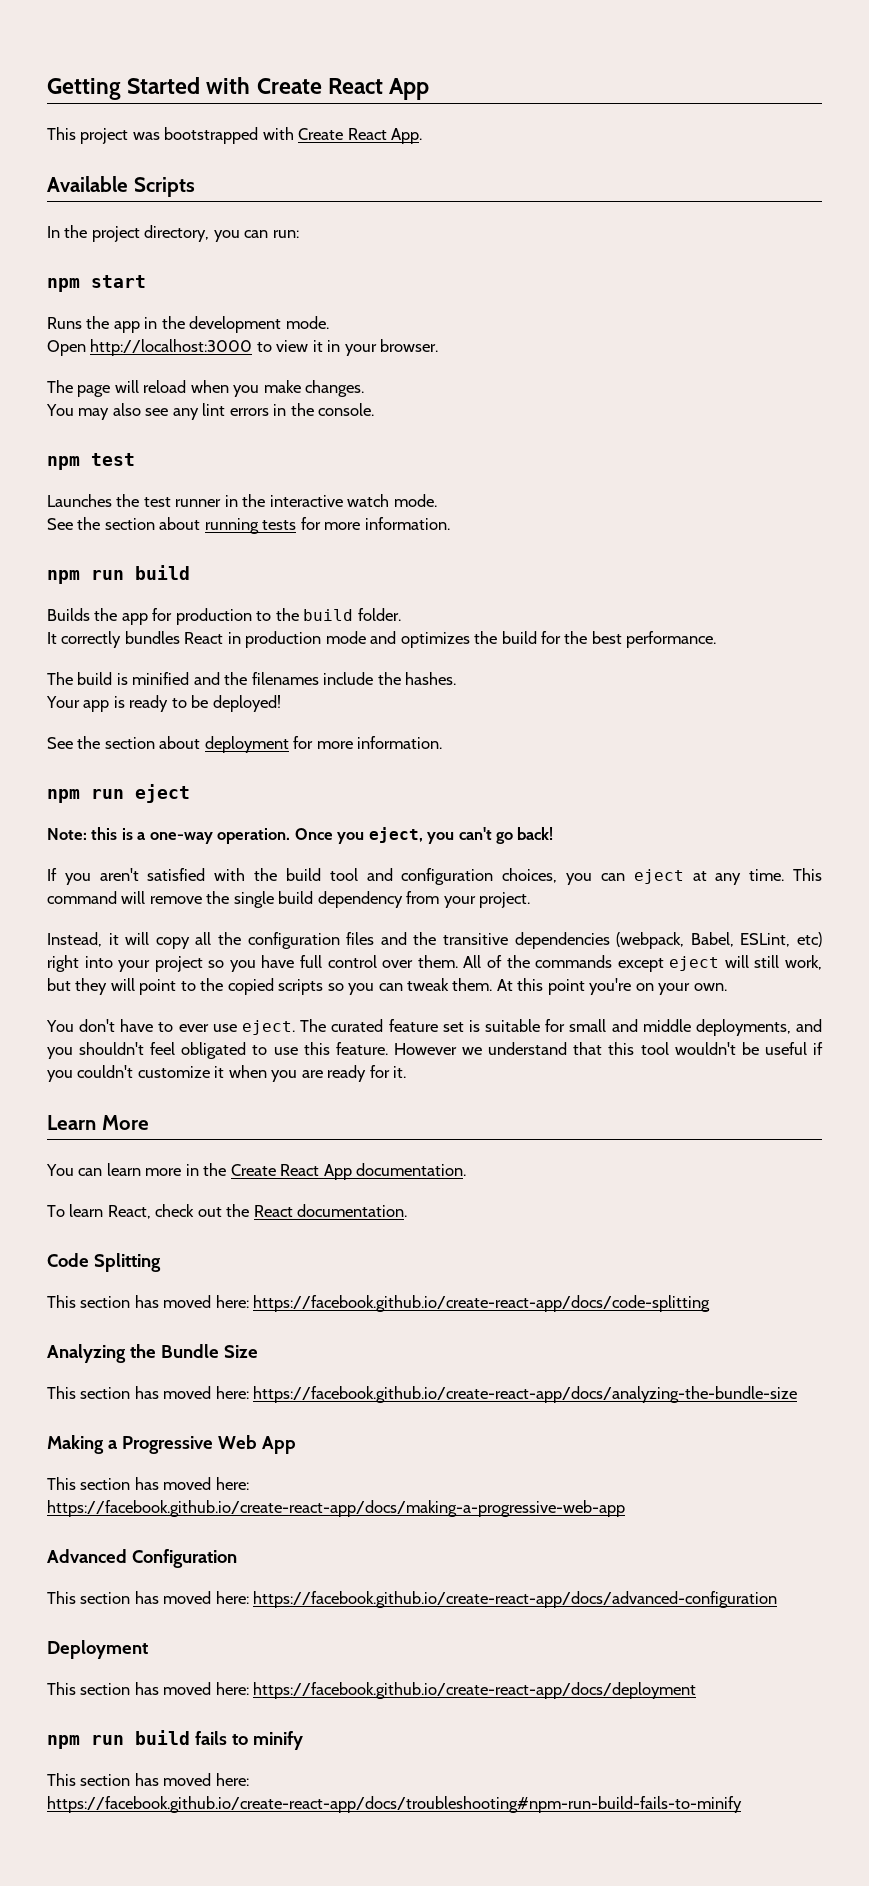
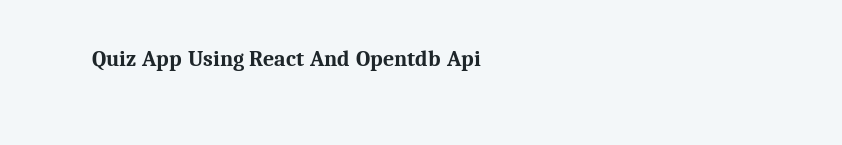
- Getting Started with Create React App
- This project was bootstrapped with Create React App.
- Available Scripts
- In the project directory, you can run:
- npm start
- Runs the app in the development mode.
- Open http://localhost:3000 to view it in your browser.
- The page will reload when you make changes.
- You may also see any lint errors in the console.
- npm test
- Launches the test runner in the interactive watch mode.
- See the section about running tests for more information.
- npm run build
- Builds the app for production to the build folder.
- It correctly bundles React in production mode and optimizes the build for the best performance.
- The build is minified and the filenames include the hashes.
- Your app is ready to be deployed!
- See the section about deployment for more information.
- npm run eject
- Note: this is a one-way operation. Once you eject, you can't go back!
- If you aren't satisfied with the build tool and configuration choices, you can eject at any time. This command will remove the single build dependency from your project.
- Instead, it will copy all the configuration files and the transitive dependencies (webpack, Babel, ESLint, etc) right into your project so you have full control over them. All of the commands except eject will still work, but they will point to the copied scripts so you can tweak them. At this point you're on your own.
- You don't have to ever use eject. The curated feature set is suitable for small and middle deployments, and you shouldn't feel obligated to use this feature. However we understand that this tool wouldn't be useful if you couldn't customize it when you are ready for it.
- Learn More
- You can learn more in the Create React App documentation.
- To learn React, check out the React documentation.
- Code Splitting
- This section has moved here: https://facebook.github.io/create-react-app/docs/code-splitting
- Analyzing the Bundle Size
- This section has moved here: https://facebook.github.io/create-react-app/docs/analyzing-the-bundle-size
- Making a Progressive Web App
- This section has moved here: https://facebook.github.io/create-react-app/docs/making-a-progressive-web-app
- Advanced Configuration
- This section has moved here: https://facebook.github.io/create-react-app/docs/advanced-configuration
- Deployment
- This section has moved here: https://facebook.github.io/create-react-app/docs/deployment
- npm run build fails to minify
- This section has moved here: https://facebook.github.io/create-react-app/docs/troubleshooting#npm-run-build-fails-to-minify
+ Quiz App Using React And Opentdb Api

